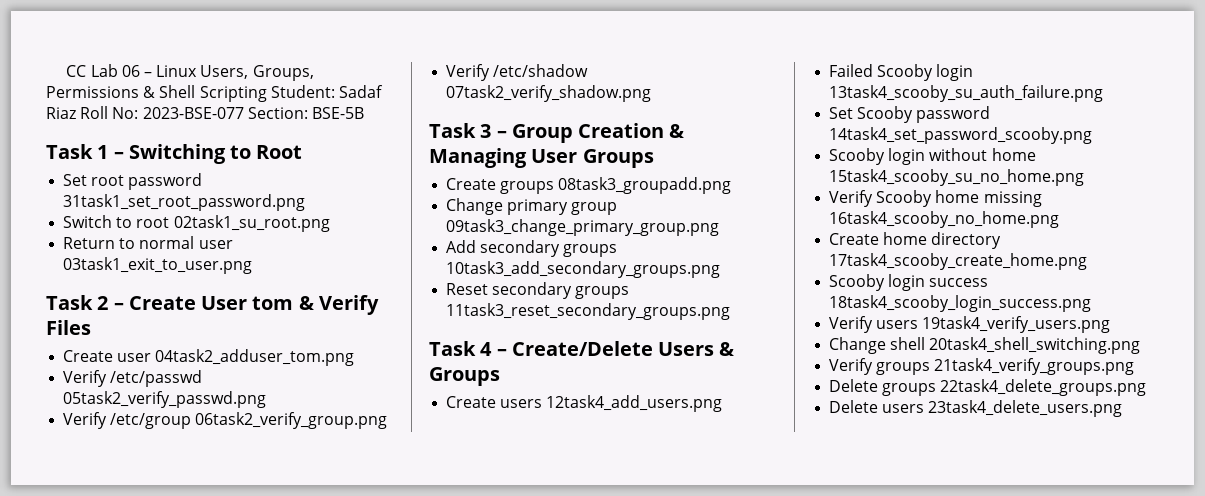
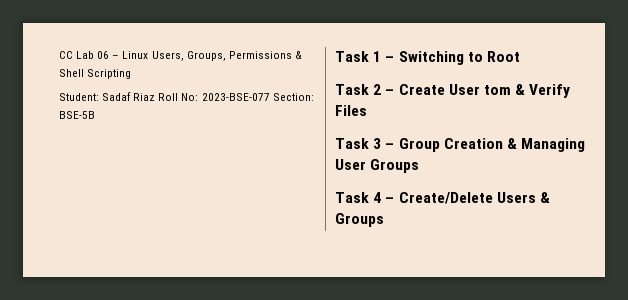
- CC Lab 06 – Linux Users, Groups, Permissions & Shell Scripting Student: Sadaf Riaz Roll No: 2023-BSE-077 Section: BSE-5B
+ CC Lab 06 – Linux Users, Groups, Permissions & Shell Scripting
+ Student: Sadaf Riaz Roll No: 2023-BSE-077 Section: BSE-5B
- Set root password 31task1_set_root_password.png
- Switch to root 02task1_su_root.png
- Return to normal user 03task1_exit_to_user.png
- Create user 04task2_adduser_tom.png
- Verify /etc/passwd 05task2_verify_passwd.png
- Verify /etc/group 06task2_verify_group.png
- Verify /etc/shadow 07task2_verify_shadow.png
- Create groups 08task3_groupadd.png
- Change primary group 09task3_change_primary_group.png
- Add secondary groups 10task3_add_secondary_groups.png
- Reset secondary groups 11task3_reset_secondary_groups.png
- Create users 12task4_add_users.png
- Failed Scooby login 13task4_scooby_su_auth_failure.png
- Set Scooby password 14task4_set_password_scooby.png
- Scooby login without home 15task4_scooby_su_no_home.png
- Verify Scooby home missing 16task4_scooby_no_home.png
- Create home directory 17task4_scooby_create_home.png
- Scooby login success 18task4_scooby_login_success.png
- Verify users 19task4_verify_users.png
- Change shell 20task4_shell_switching.png
- Verify groups 21task4_verify_groups.png
- Delete groups 22task4_delete_groups.png
- Delete users 23task4_delete_users.png

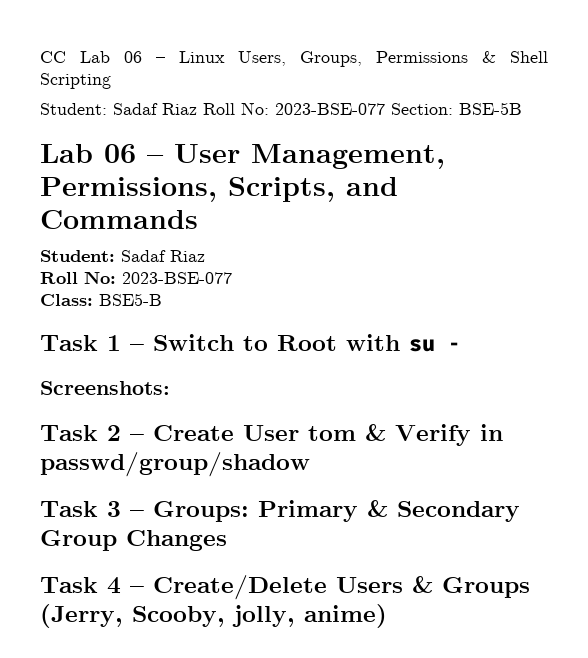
+ Lab 06 – User Management, Permissions, Scripts, and Commands
+ Student: Sadaf Riaz
+ Roll No: 2023-BSE-077
+ Class: BSE5-B
- Task 1 – Switching to Root
+ Task 1 – Switch to Root with su -
+ Screenshots:
- Task 2 – Create User tom & Verify Files
+ Task 2 – Create User tom & Verify in passwd/group/shadow
- Task 3 – Group Creation & Managing User Groups
+ Task 3 – Groups: Primary & Secondary Group Changes
- Task 4 – Create/Delete Users & Groups
+ Task 4 – Create/Delete Users & Groups (Jerry, Scooby, jolly, anime)

